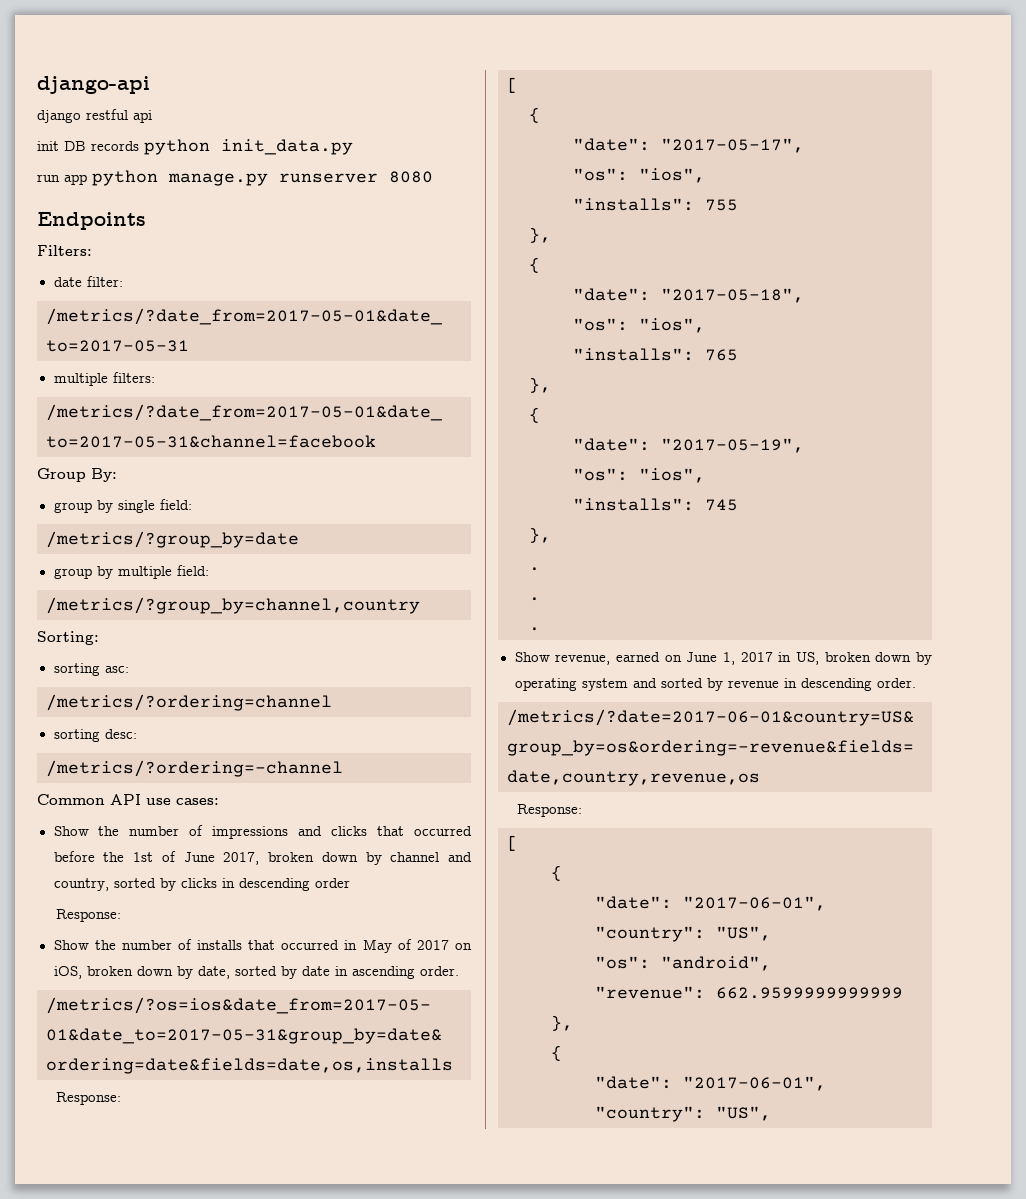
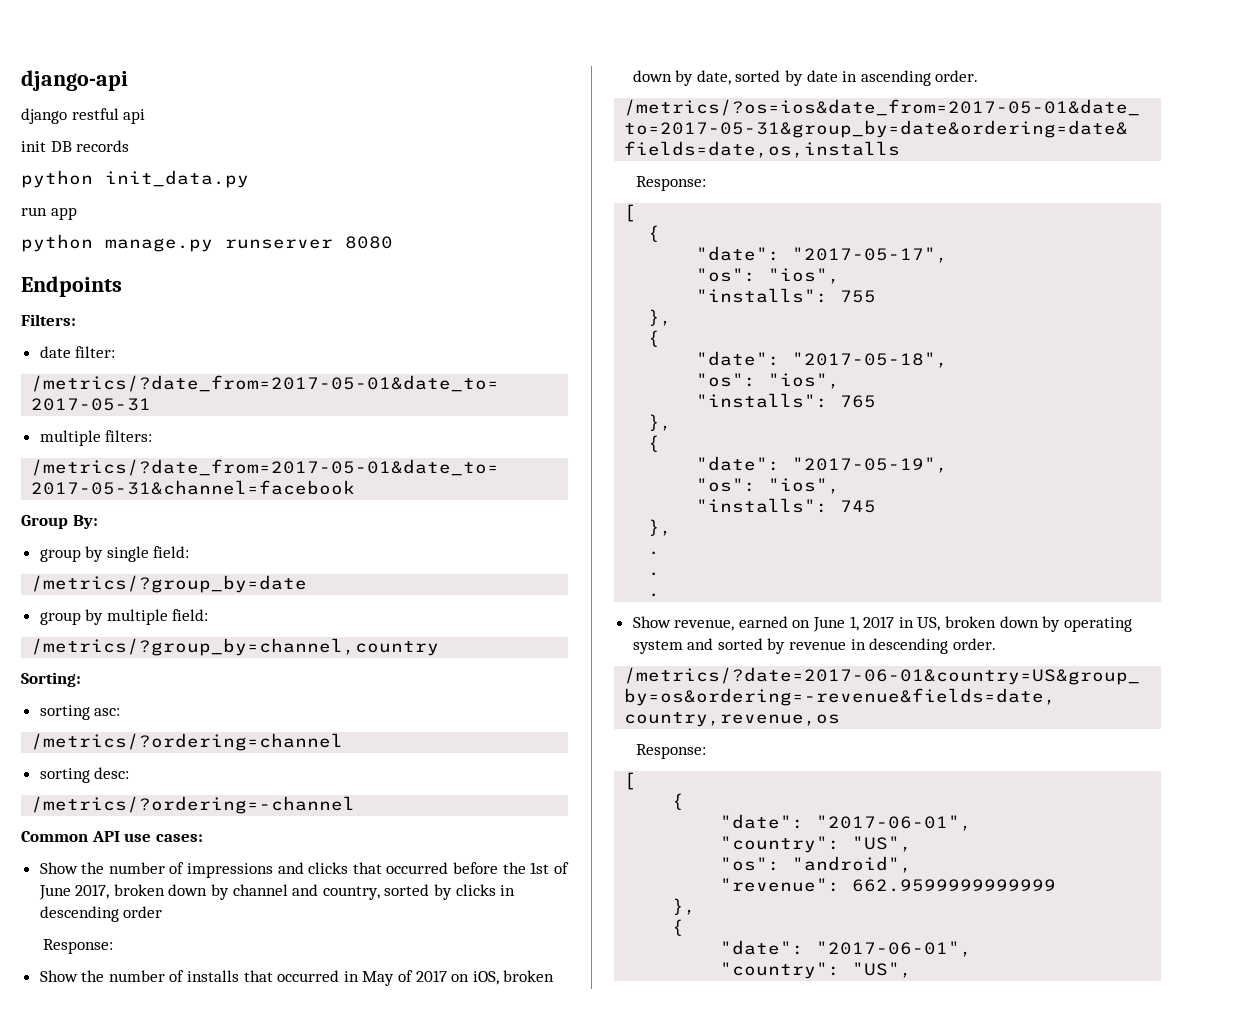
- init DB records python init_data.py
+ init DB records
+ python init_data.py
- run app python manage.py runserver 8080
+ run app
+ python manage.py runserver 8080

